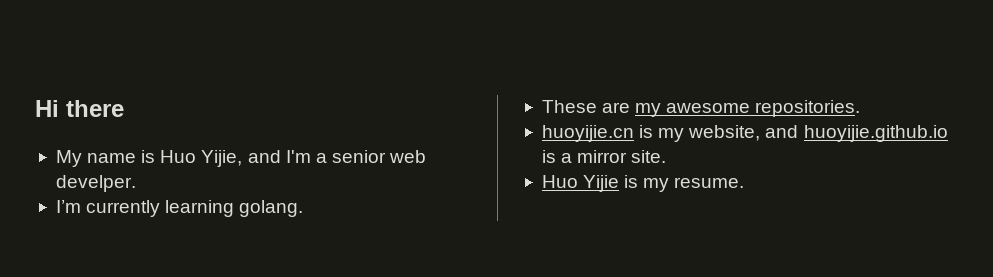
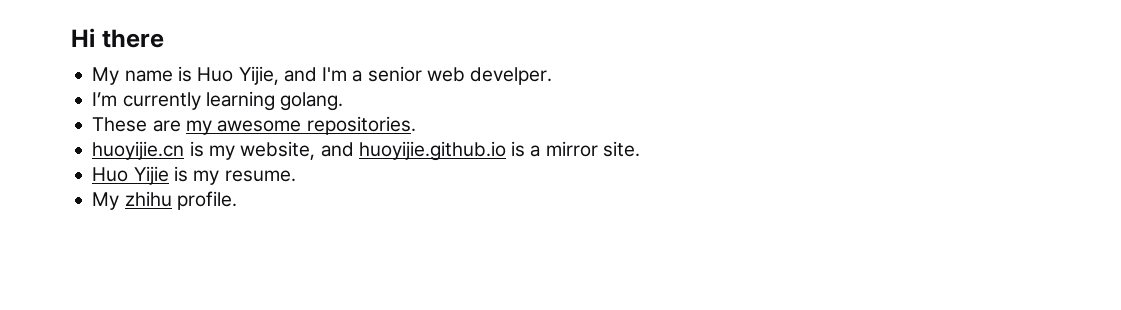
+ My zhihu profile.

